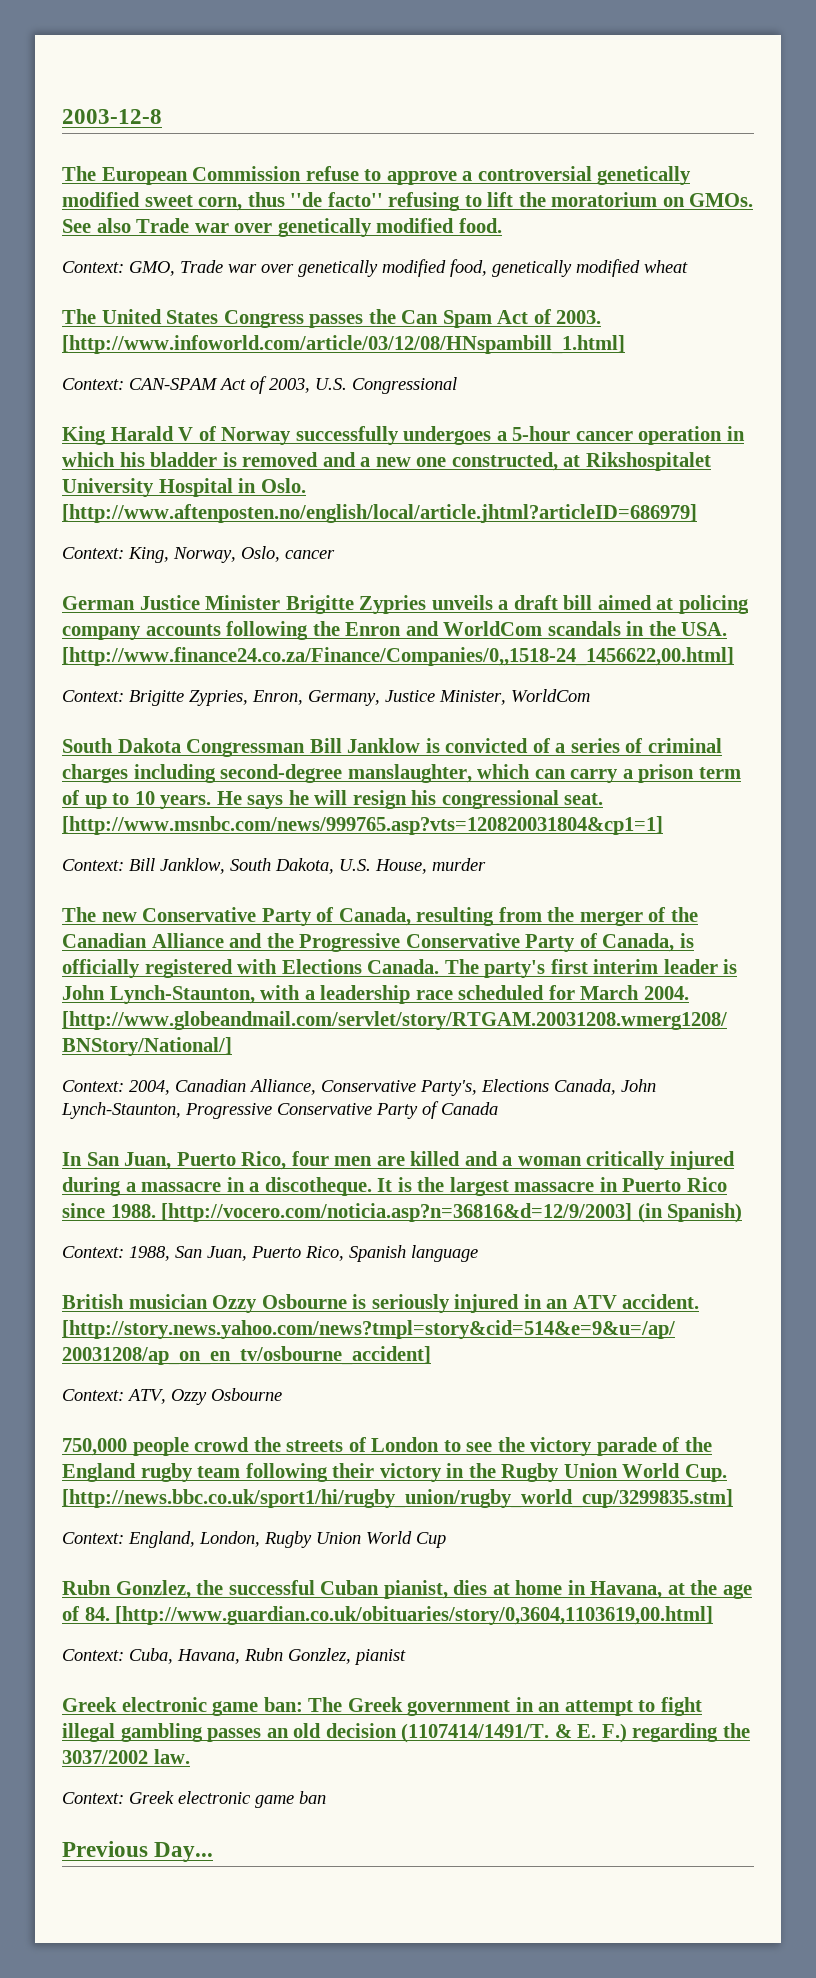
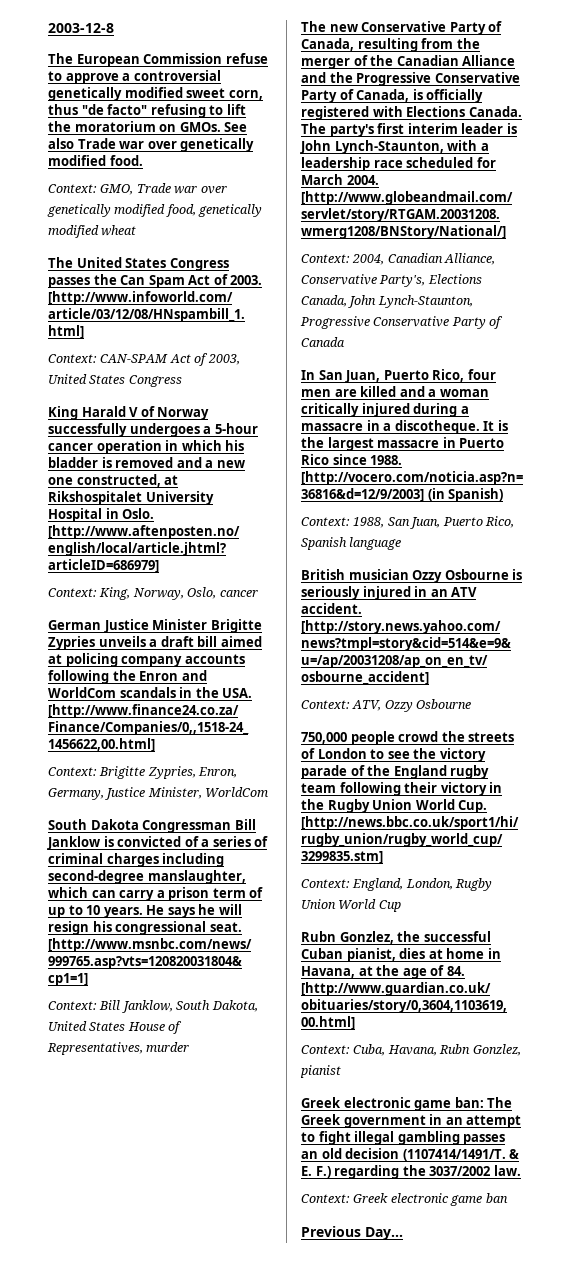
- The European Commission refuse to approve a controversial genetically modified sweet corn, thus ''de facto'' refusing to lift the moratorium on GMOs.
+ The European Commission refuse to approve a controversial genetically modified sweet corn, thus "de facto" refusing to lift the moratorium on GMOs.
- Context: CAN-SPAM Act of 2003, U.S. Congressional
+ Context: CAN-SPAM Act of 2003, United States Congress
- Context: Bill Janklow, South Dakota, U.S. House, murder
+ Context: Bill Janklow, South Dakota, United States House of Representatives, murder

